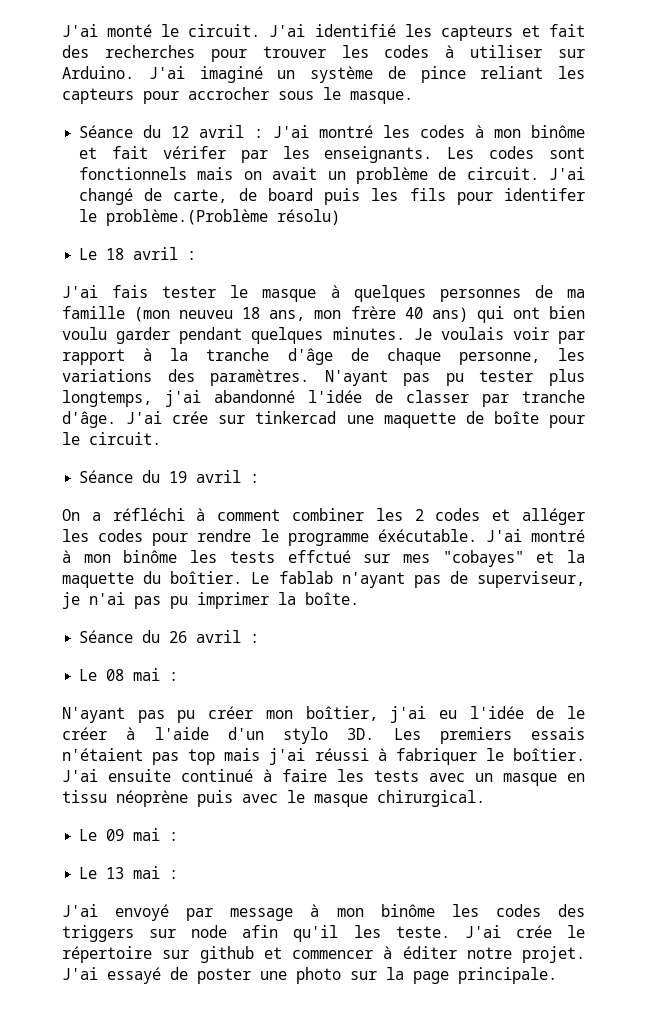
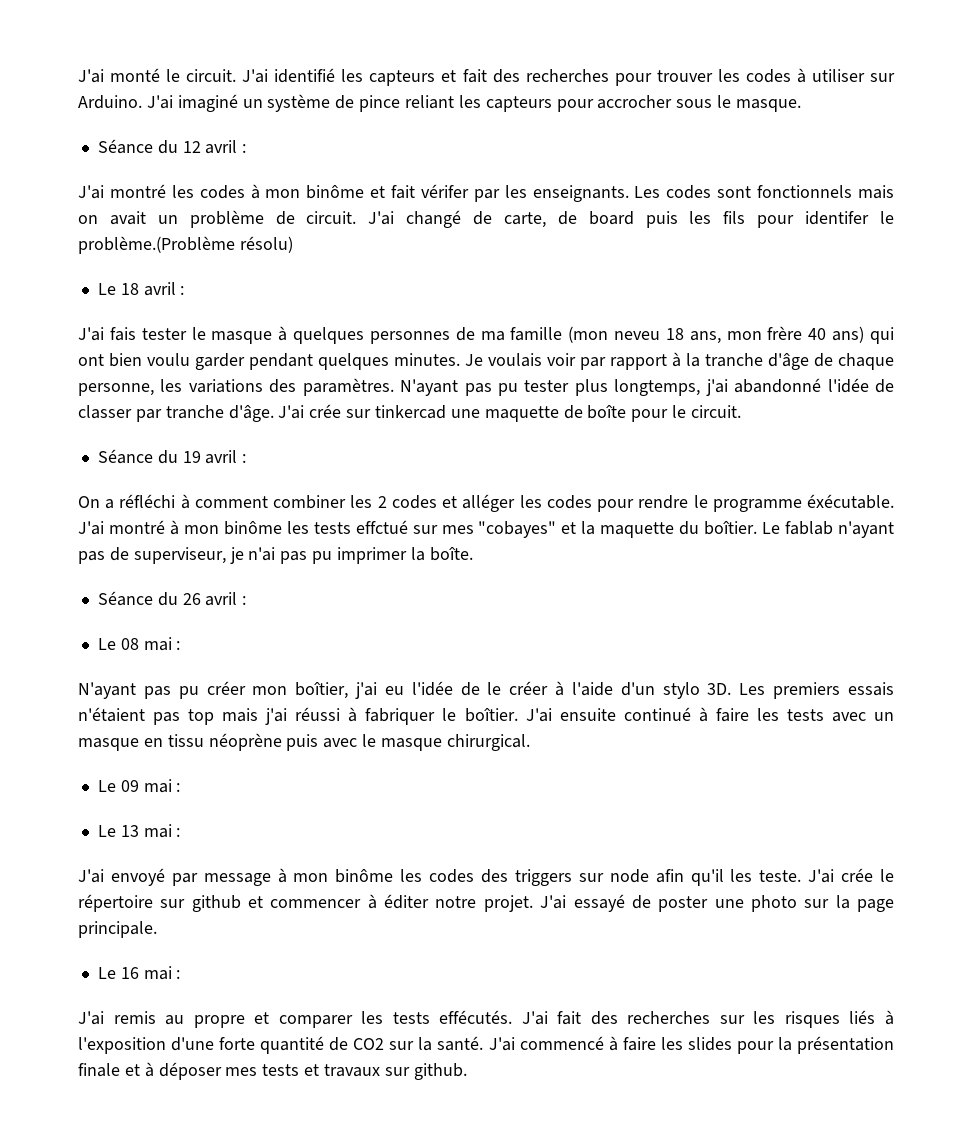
- Séance du 12 avril : J'ai montré les codes à mon binôme et fait vérifer par les enseignants.
+ Séance du 12 avril :
+ J'ai montré les codes à mon binôme et fait vérifer par les enseignants.
- J'ai fais tester le masque à quelques personnes de ma famille (mon neuveu 18 ans, mon frère 40 ans) qui ont bien voulu garder pendant quelques minutes.
+ J'ai fais tester le masque à quelques personnes de ma famille (mon neveu 18 ans, mon frère 40 ans) qui ont bien voulu garder pendant quelques minutes.
+ Le 16 mai :
+ J'ai remis au propre et comparer les tests effécutés. J'ai fait des recherches sur les risques liés à l'exposition d'une forte quantité de CO2 sur la santé. J'ai commencé à faire les slides pour la présentation finale et à déposer mes tests et travaux sur github.

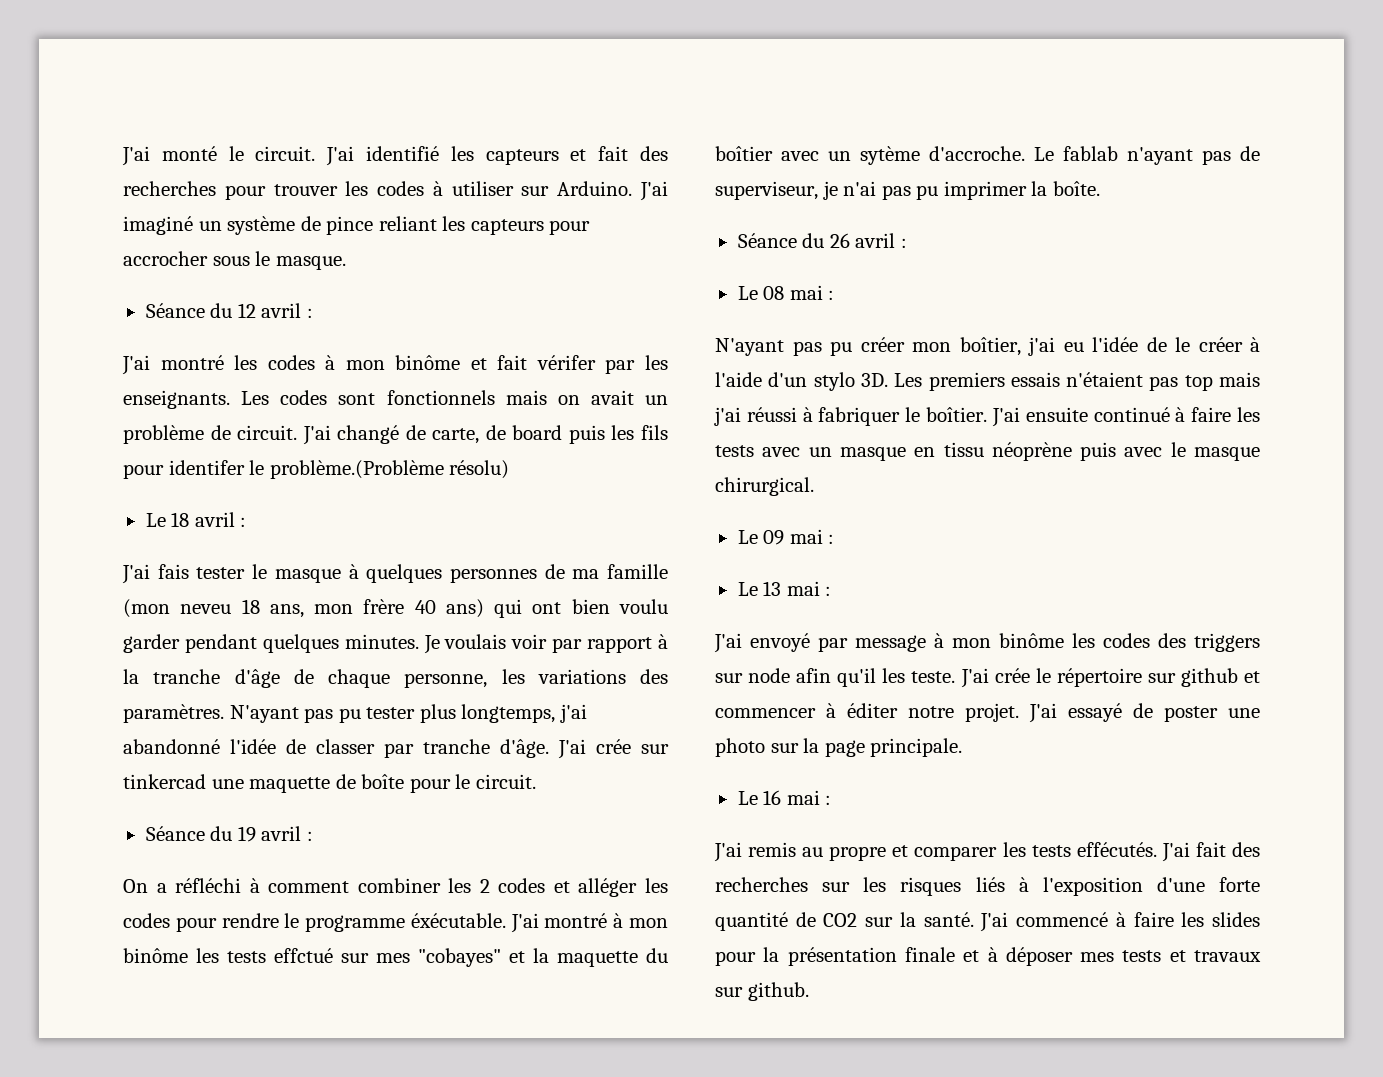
- J'ai montré à mon binôme les tests effctué sur mes "cobayes" et la maquette du boîtier.
+ J'ai montré à mon binôme les tests effctué sur mes "cobayes" et la maquette du boîtier avec un sytème d'accroche.

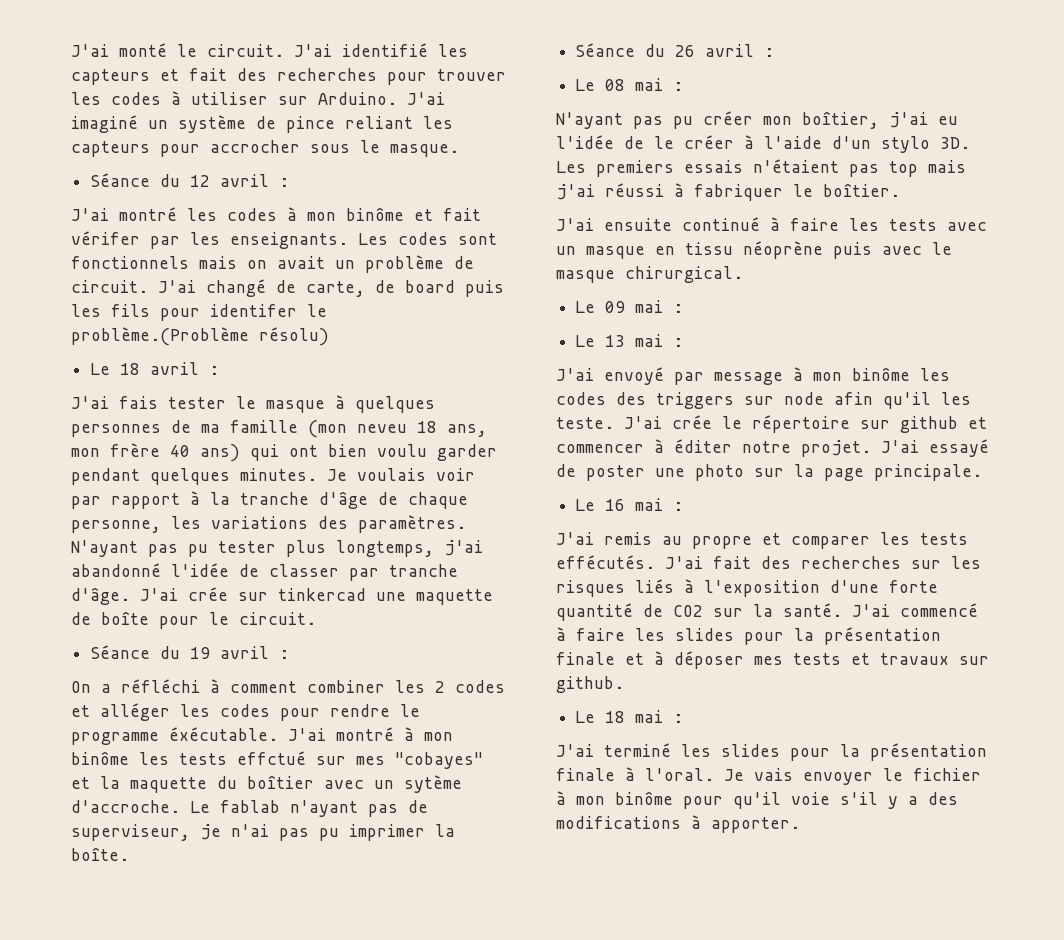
- Les premiers essais n'étaient pas top mais j'ai réussi à fabriquer le boîtier. J'ai ensuite continué à faire les tests avec un masque en tissu néoprène puis avec le masque chirurgical.
+ Les premiers essais n'étaient pas top mais j'ai réussi à fabriquer le boîtier.
+ J'ai ensuite continué à faire les tests avec un masque en tissu néoprène puis avec le masque chirurgical.
+ Le 18 mai :
+ J'ai terminé les slides pour la présentation finale à l'oral. Je vais envoyer le fichier à mon binôme pour qu'il voie s'il y a des modifications à apporter.

